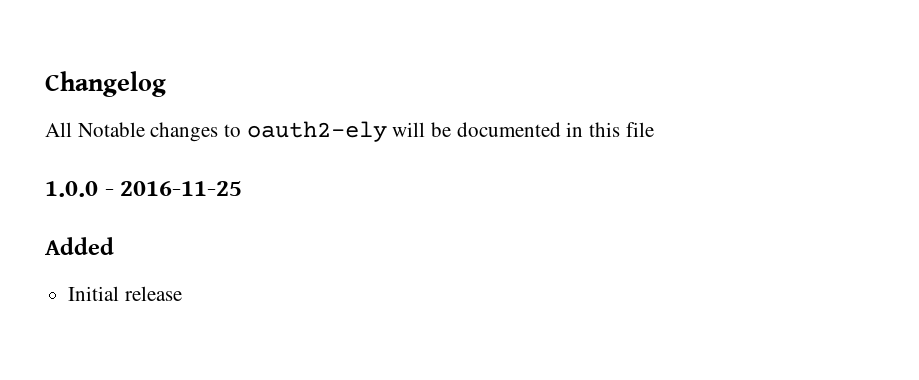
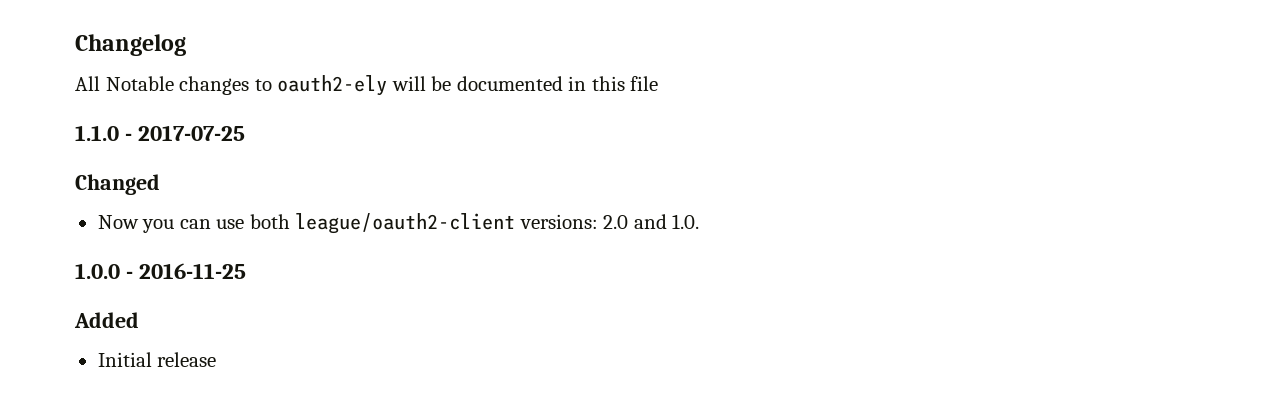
+ 1.1.0 - 2017-07-25
+ Changed
+ Now you can use both league/oauth2-client versions: 2.0 and 1.0.

